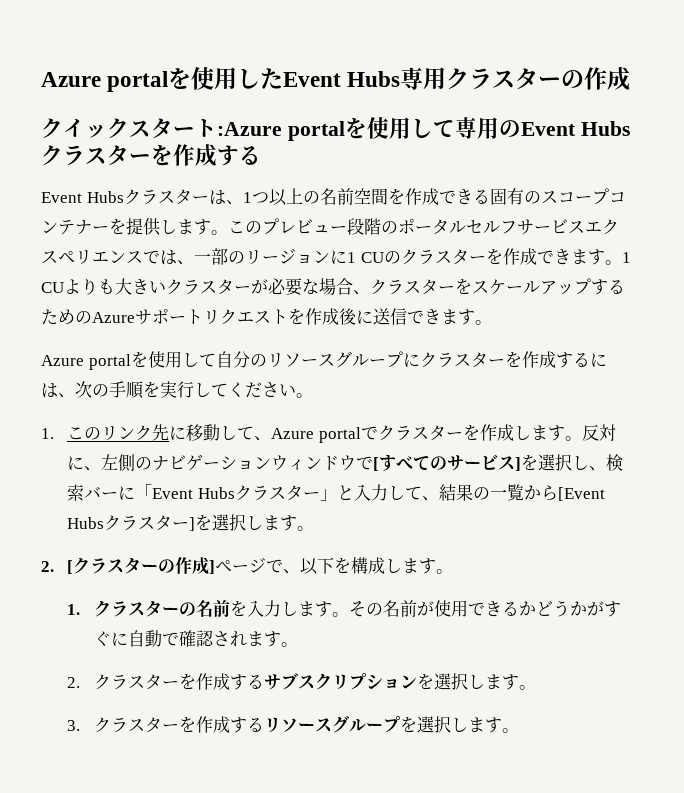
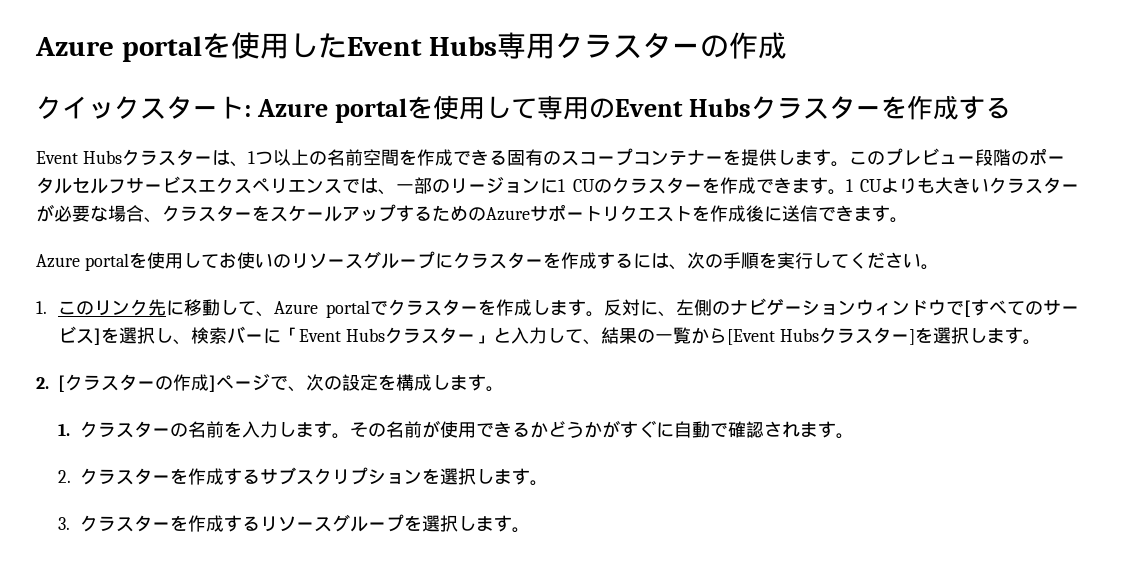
- クイックスタート:Azure portalを使用して専用のEvent Hubsクラスターを作成する
+ クイックスタート: Azure portalを使用して専用のEvent Hubsクラスターを作成する
- Azure portalを使用して自分のリソースグループにクラスターを作成するには、次の手順を実行してください。
+ Azure portalを使用してお使いのリソースグループにクラスターを作成するには、次の手順を実行してください。
- 2. [クラスターの作成]ページで、以下を構成します。
+ 2. [クラスターの作成]ページで、次の設定を構成します。

